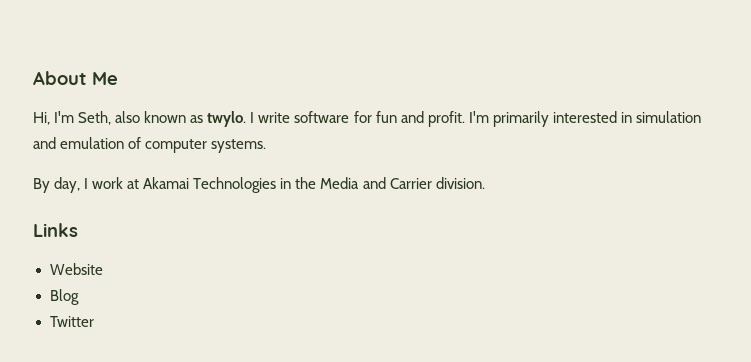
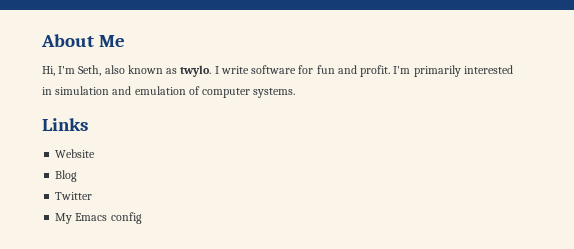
- By day, I work at Akamai Technologies in the Media and Carrier division.
+ My Emacs config

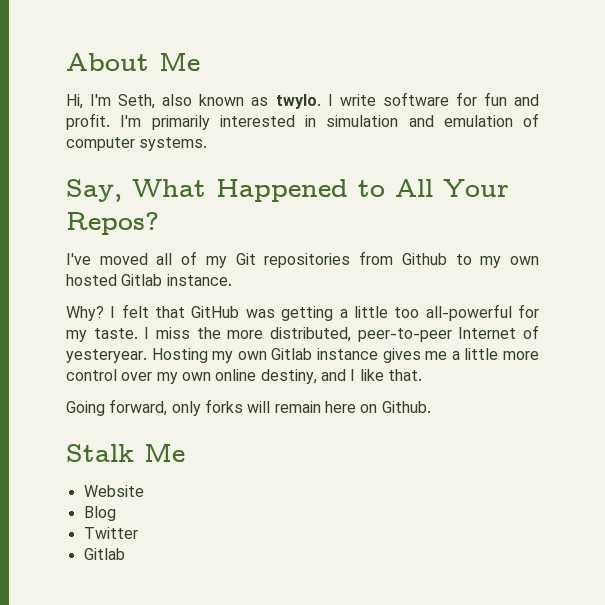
- Links
+ Say, What Happened to All Your Repos?
+ I've moved all of my Git repositories from Github to my own hosted Gitlab instance.
+ Why? I felt that GitHub was getting a little too all-powerful for my taste. I miss the more distributed, peer-to-peer Internet of yesteryear. Hosting my own Gitlab instance gives me a little more control over my own online destiny, and I like that.
+ Going forward, only forks will remain here on Github.
+ Stalk Me
  Twitter
- My Emacs config
+ Gitlab

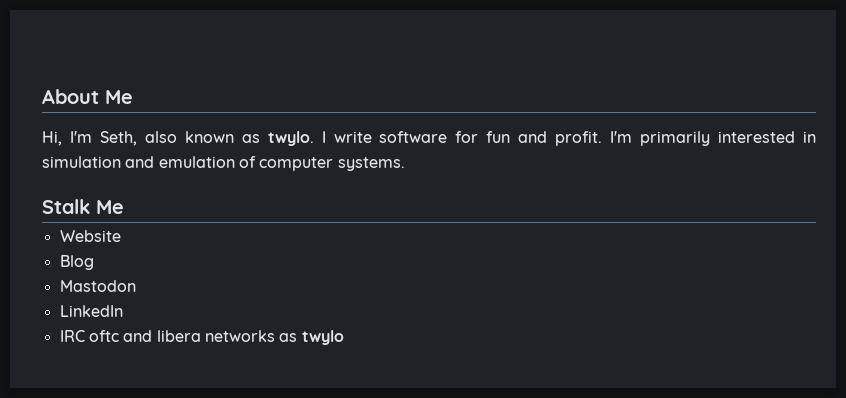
- Say, What Happened to All Your Repos?
- I've moved all of my Git repositories from Github to my own hosted Gitlab instance.
- Why? I felt that GitHub was getting a little too all-powerful for my taste. I miss the more distributed, peer-to-peer Internet of yesteryear. Hosting my own Gitlab instance gives me a little more control over my own online destiny, and I like that.
- Going forward, only forks will remain here on Github.
  Stalk Me
  Website
  Blog
- Twitter
- Gitlab
+ Mastodon
+ LinkedIn
+ IRC oftc and libera networks as twylo

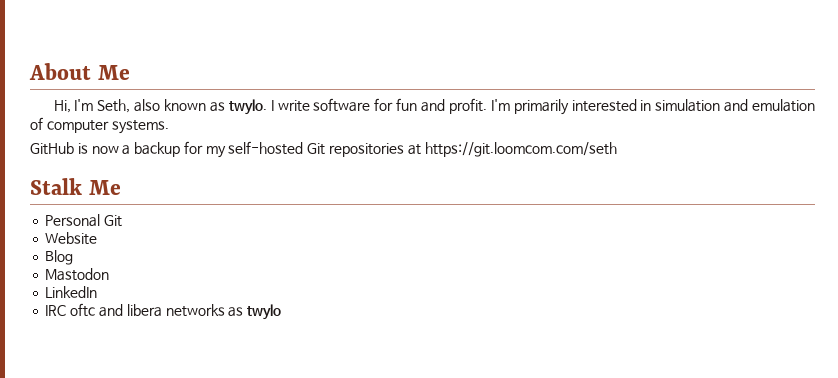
+ GitHub is now a backup for my self-hosted Git repositories at https://git.loomcom.com/seth
+ Personal Git

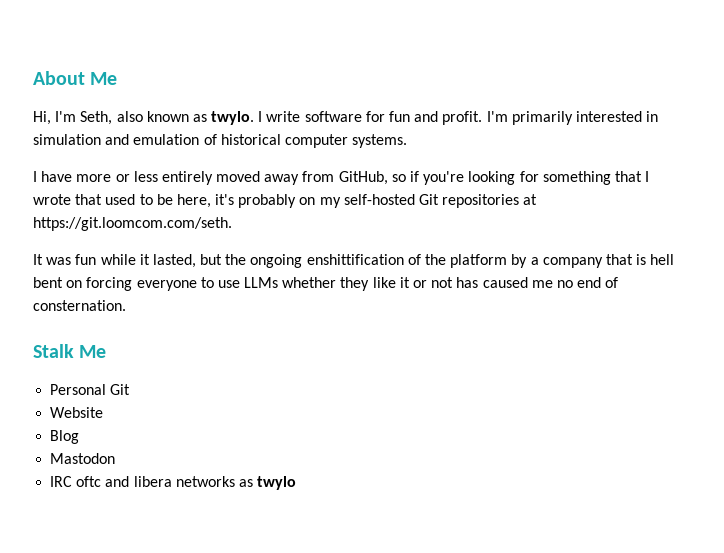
- I'm primarily interested in simulation and emulation of computer systems.
+ I'm primarily interested in simulation and emulation of historical computer systems.
- GitHub is now a backup for my self-hosted Git repositories at https://git.loomcom.com/seth
+ I have more or less entirely moved away from GitHub, so if you're looking for something that I wrote that used to be here, it's probably on my self-hosted Git repositories at https://git.loomcom.com/seth.
+ It was fun while it lasted, but the ongoing enshittification of the platform by a company that is hell bent on forcing everyone to use LLMs whether they like it or not has caused me no end of consternation.
- LinkedIn

